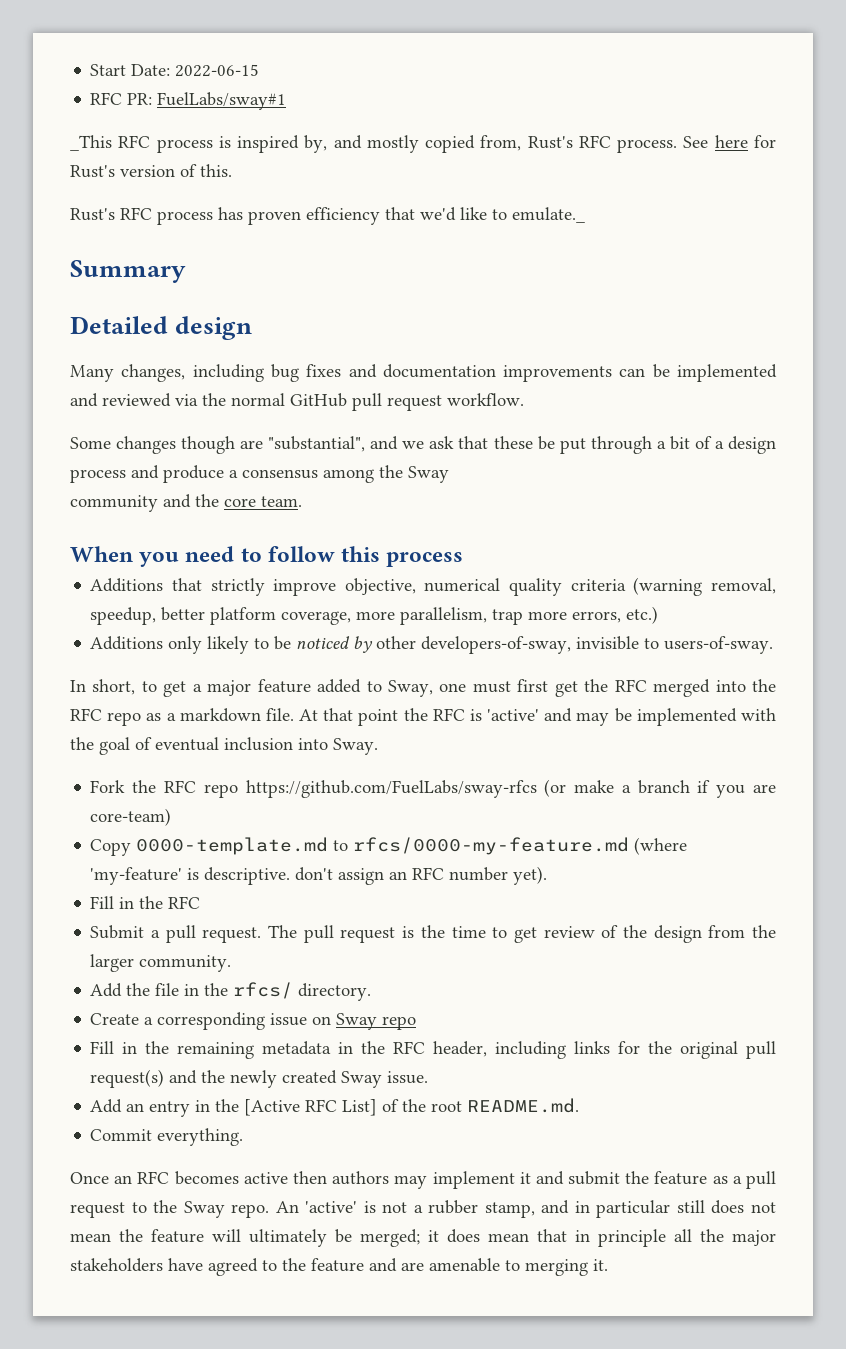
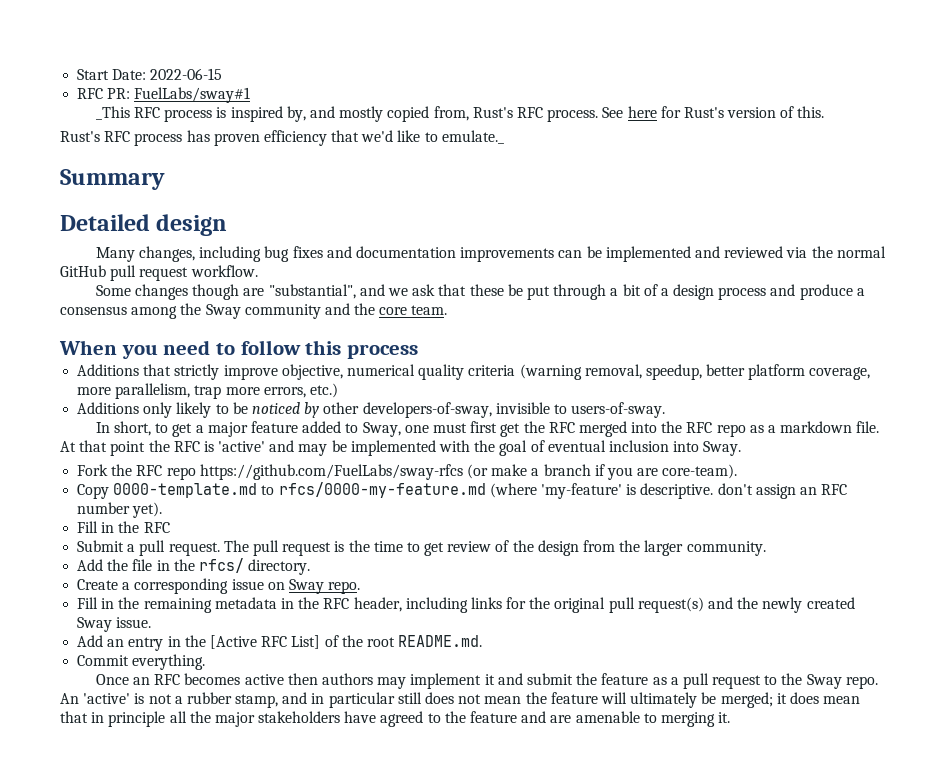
- Some changes though are "substantial", and we ask that these be put through a bit of a design process and produce a consensus among the Sway
- community and the core team.
+ Some changes though are "substantial", and we ask that these be put through a bit of a design process and produce a consensus among the Sway community and the core team.
- Fork the RFC repo https://github.com/FuelLabs/sway-rfcs (or make a branch if you are core-team)
+ Fork the RFC repo https://github.com/FuelLabs/sway-rfcs (or make a branch if you are core-team).
- Create a corresponding issue on Sway repo
+ Create a corresponding issue on Sway repo.

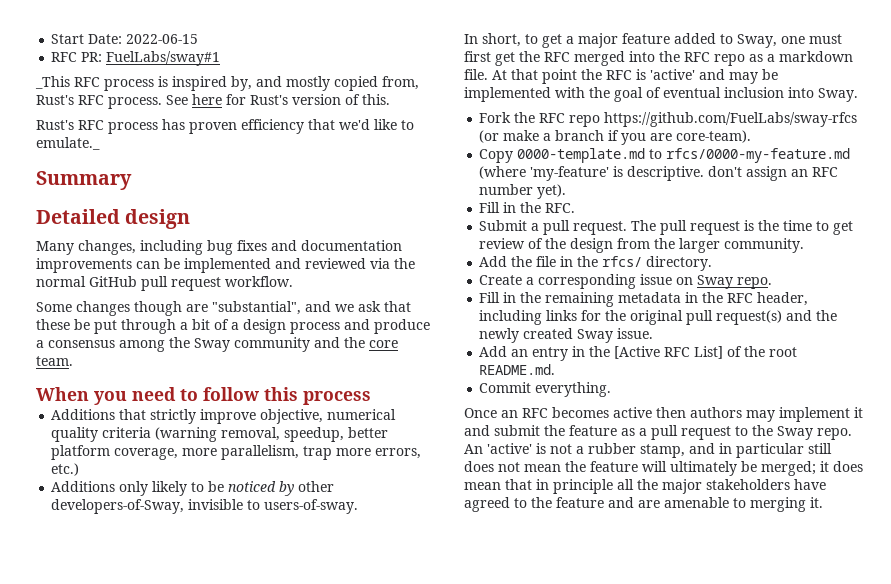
- Additions only likely to be noticed by other developers-of-sway, invisible to users-of-sway.
+ Additions only likely to be noticed by other developers-of-Sway, invisible to users-of-sway.
- Fill in the RFC
+ Fill in the RFC.

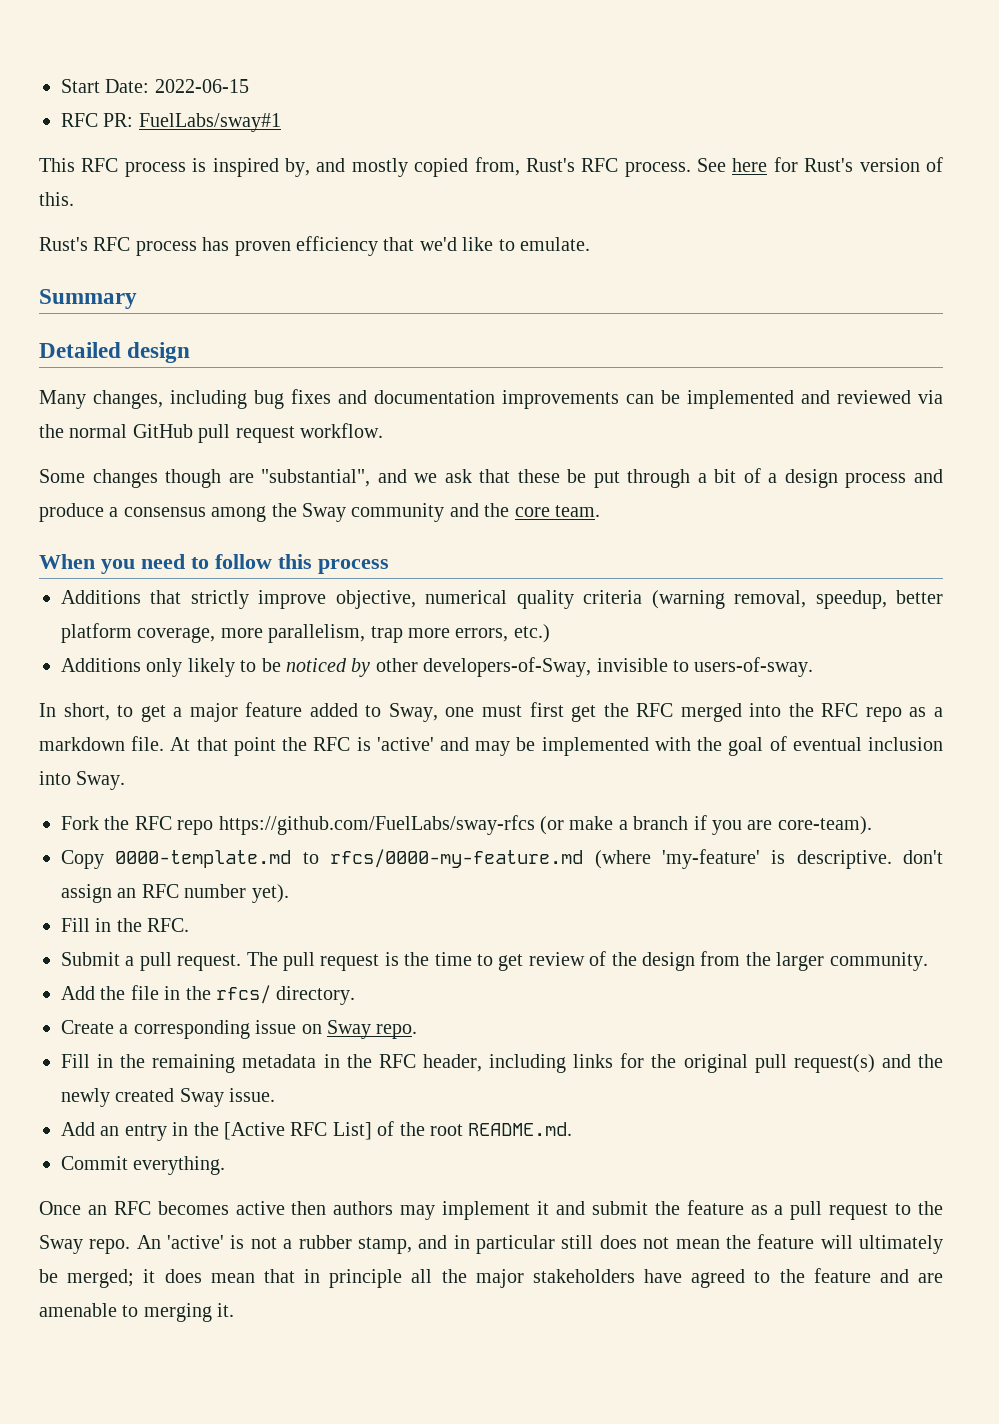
- _This RFC process is inspired by, and mostly copied from, Rust's RFC process.
+ This RFC process is inspired by, and mostly copied from, Rust's RFC process.
- Rust's RFC process has proven efficiency that we'd like to emulate._
+ Rust's RFC process has proven efficiency that we'd like to emulate.

